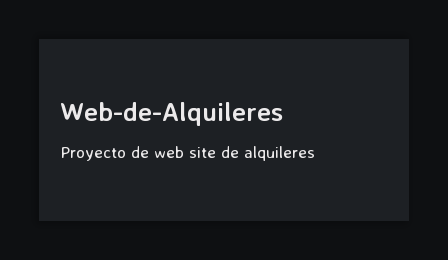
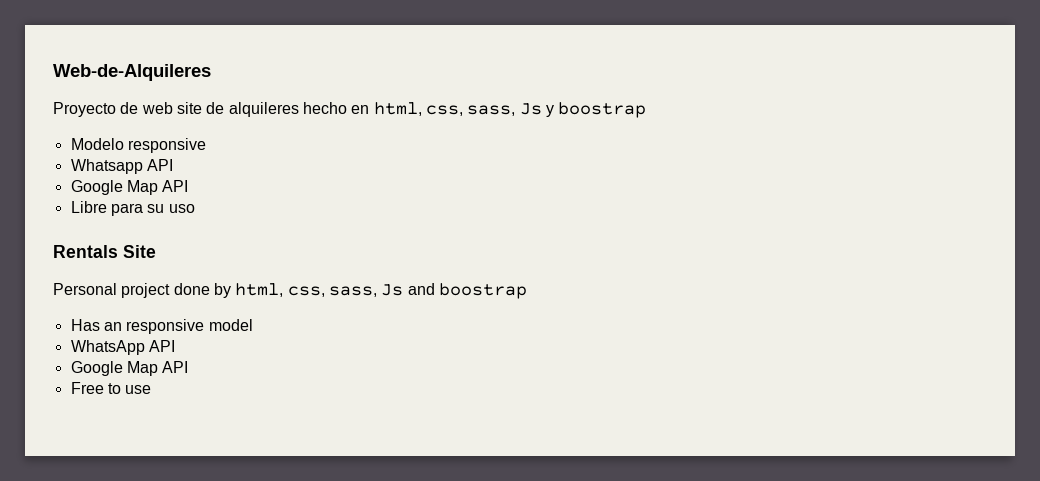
- Proyecto de web site de alquileres
+ Proyecto de web site de alquileres hecho en html, css, sass, Js y boostrap
+ Modelo responsive
+ Whatsapp API
+ Google Map API
+ Libre para su uso
+ Rentals Site
+ Personal project done by html, css, sass, Js and boostrap
+ Has an responsive model
+ WhatsApp API
+ Google Map API
+ Free to use

